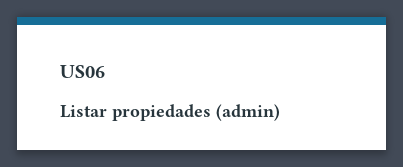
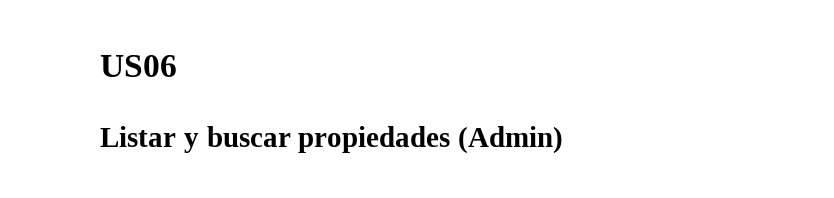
- Listar propiedades (admin)
+ Listar y buscar propiedades (Admin)

